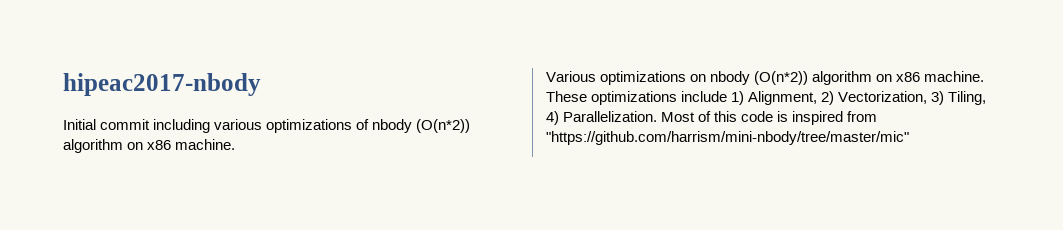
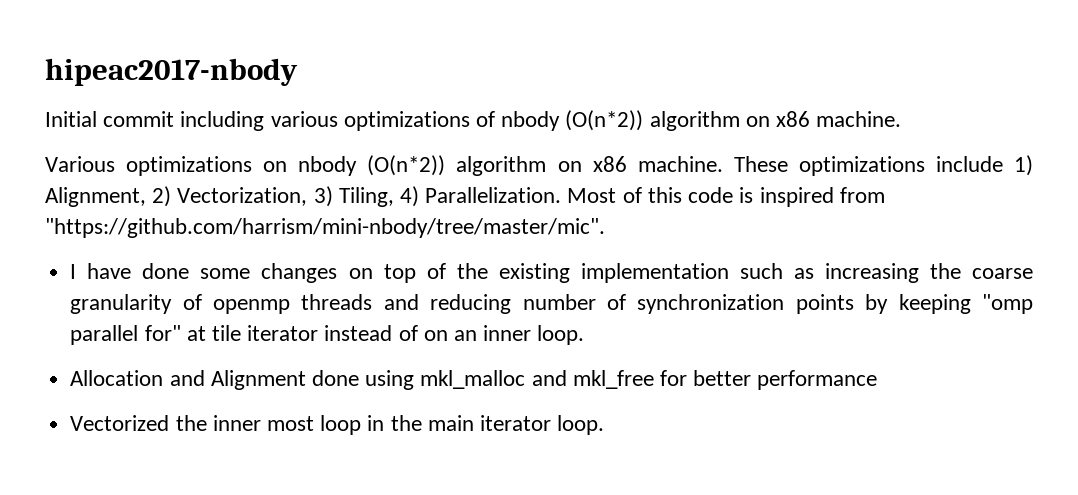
- Most of this code is inspired from "https://github.com/harrism/mini-nbody/tree/master/mic"
+ Most of this code is inspired from "https://github.com/harrism/mini-nbody/tree/master/mic".
+ I have done some changes on top of the existing implementation such as increasing the coarse granularity of openmp threads and reducing number of synchronization points by keeping "omp parallel for" at tile iterator instead of on an inner loop.
+ Allocation and Alignment done using mkl_malloc and mkl_free for better performance
+ Vectorized the inner most loop in the main iterator loop.

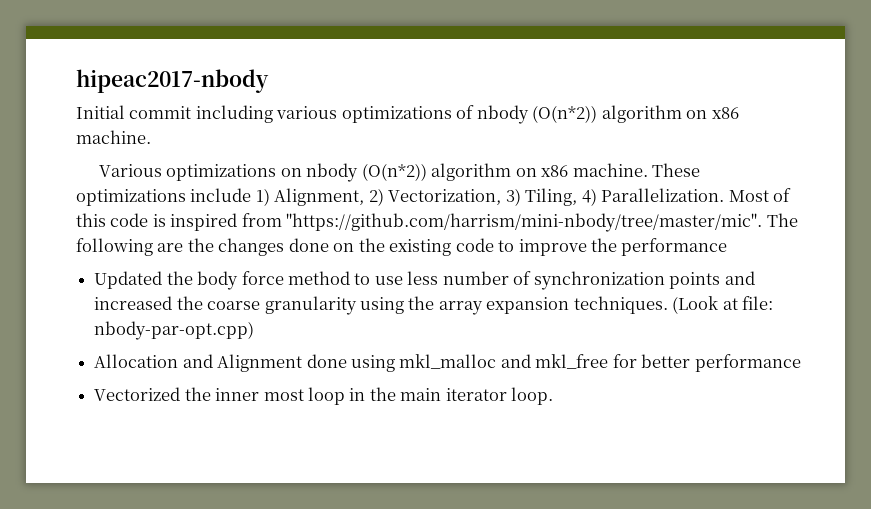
- Most of this code is inspired from "https://github.com/harrism/mini-nbody/tree/master/mic".
- I have done some changes on top of the existing implementation such as increasing the coarse granularity of openmp threads and reducing number of synchronization points by keeping "omp parallel for" at tile iterator instead of on an inner loop.
+ Most of this code is inspired from "https://github.com/harrism/mini-nbody/tree/master/mic". The following are the changes done on the existing code to improve the performance
+ Updated the body force method to use less number of synchronization points and increased the coarse granularity using the array expansion techniques. (Look at file: nbody-par-opt.cpp)

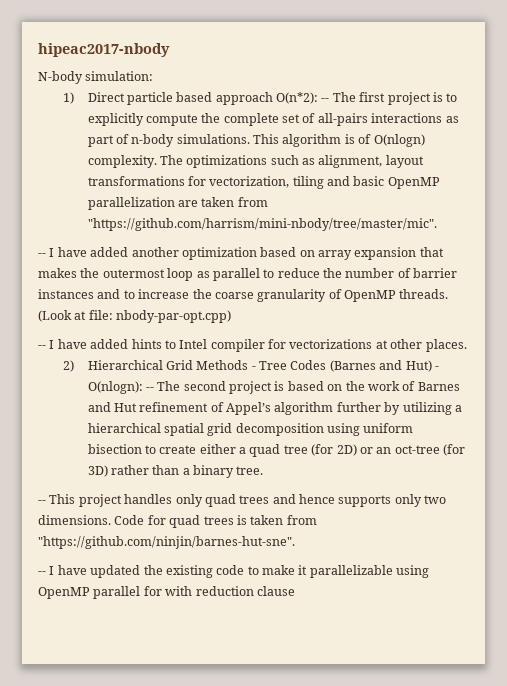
- Initial commit including various optimizations of nbody (O(n*2)) algorithm on x86 machine.
- Various optimizations on nbody (O(n*2)) algorithm on x86 machine. These optimizations include 1) Alignment, 2) Vectorization, 3) Tiling, 4) Parallelization. Most of this code is inspired from "https://github.com/harrism/mini-nbody/tree/master/mic". The following are the changes done on the existing code to improve the performance
- Updated the body force method to use less number of synchronization points and increased the coarse granularity using the array expansion techniques. (Look at file: nbody-par-opt.cpp)
- Allocation and Alignment done using mkl_malloc and mkl_free for better performance
- Vectorized the inner most loop in the main iterator loop.
+ N-body simulation:
+ 1) Direct particle based approach O(n*2): -- The first project is to explicitly compute the complete set of all-pairs interactions as part of n-body simulations. This algorithm is of O(nlogn) complexity. The optimizations such as alignment, layout transformations for vectorization, tiling and basic OpenMP parallelization are taken from "https://github.com/harrism/mini-nbody/tree/master/mic".
+ -- I have added another optimization based on array expansion that makes the outermost loop as parallel to reduce the number of barrier instances and to increase the coarse granularity of OpenMP threads. (Look at file: nbody-par-opt.cpp)
+ -- I have added hints to Intel compiler for vectorizations at other places.
+ 2) Hierarchical Grid Methods - Tree Codes (Barnes and Hut) - O(nlogn): -- The second project is based on the work of Barnes and Hut refinement of Appel’s algorithm further by utilizing a hierarchical spatial grid decomposition using uniform bisection to create either a quad tree (for 2D) or an oct-tree (for 3D) rather than a binary tree.
+ -- This project handles only quad trees and hence supports only two dimensions. Code for quad trees is taken from "https://github.com/ninjin/barnes-hut-sne".
+ -- I have updated the existing code to make it parallelizable using OpenMP parallel for with reduction clause

